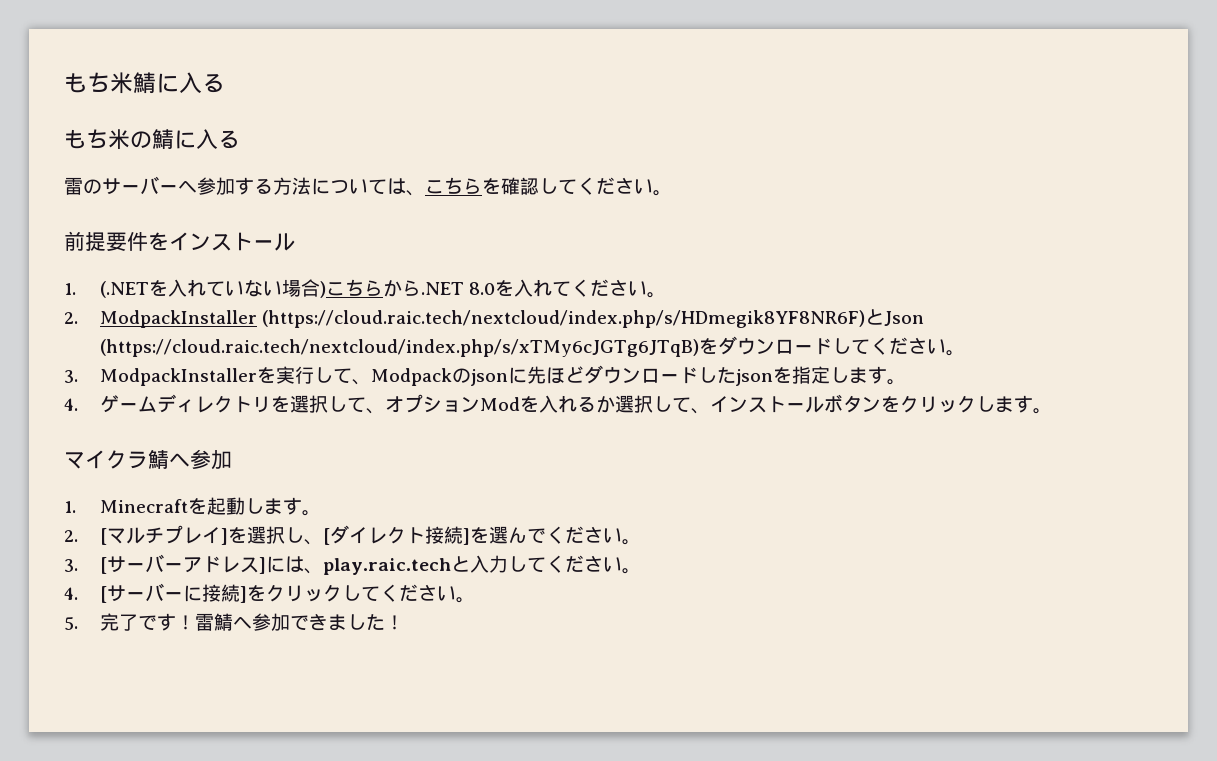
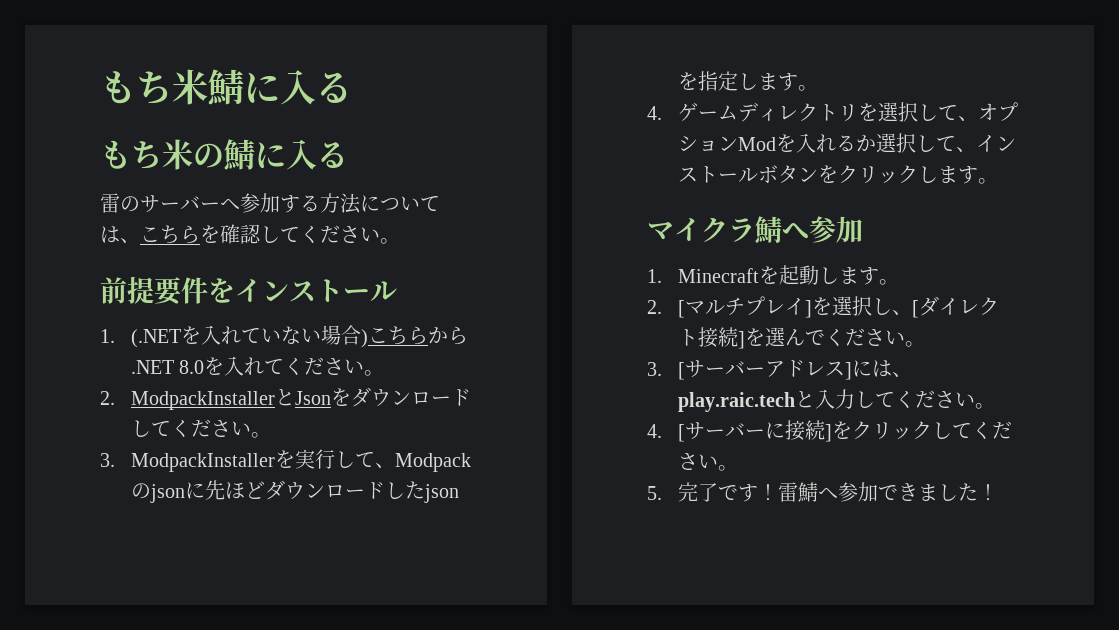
- 2. ModpackInstaller (https://cloud.raic.tech/nextcloud/index.php/s/HDmegik8YF8NR6F)とJson (https://cloud.raic.tech/nextcloud/index.php/s/xTMy6cJGTg6JTqB)をダウンロードしてください。
+ 2. ModpackInstallerとJsonをダウンロードしてください。

